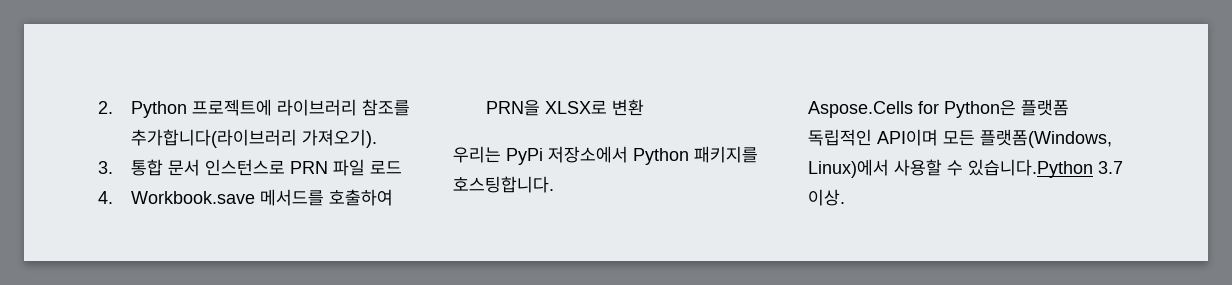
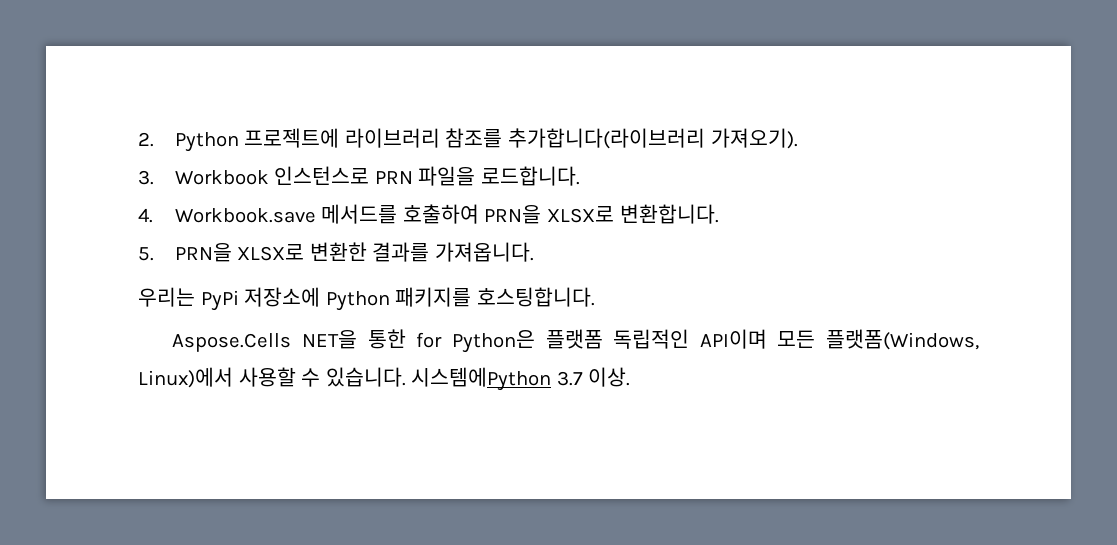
- 3. 통합 문서 인스턴스로 PRN 파일 로드
+ 3. Workbook 인스턴스로 PRN 파일을 로드합니다.
- 4. Workbook.save 메서드를 호출하여 PRN을 XLSX로 변환
+ 4. Workbook.save 메서드를 호출하여 PRN을 XLSX로 변환합니다.
+ 5. PRN을 XLSX로 변환한 결과를 가져옵니다.
- 우리는 PyPi 저장소에서 Python 패키지를 호스팅합니다.
+ 우리는 PyPi 저장소에 Python 패키지를 호스팅합니다.
- Aspose.Cells for Python은 플랫폼 독립적인 API이며 모든 플랫폼(Windows, Linux)에서 사용할 수 있습니다.Python 3.7 이상.
+ Aspose.Cells NET을 통한 for Python은 플랫폼 독립적인 API이며 모든 플랫폼(Windows, Linux)에서 사용할 수 있습니다. 시스템에Python 3.7 이상.

